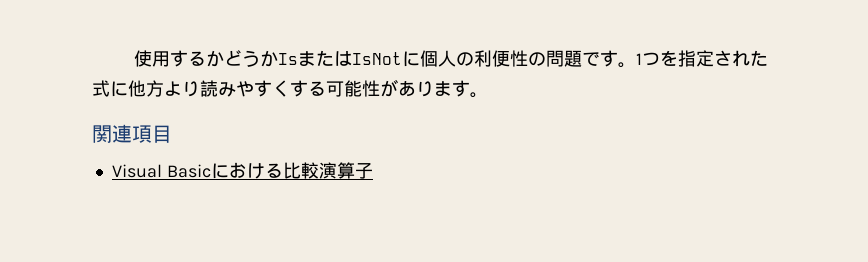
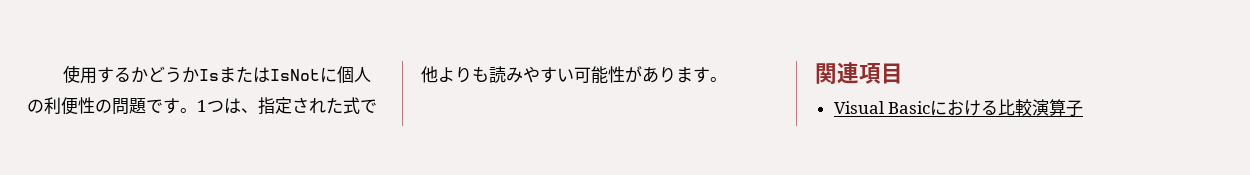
- 1つを指定された式に他方より読みやすくする可能性があります。
+ 1つは、指定された式で他よりも読みやすい可能性があります。

